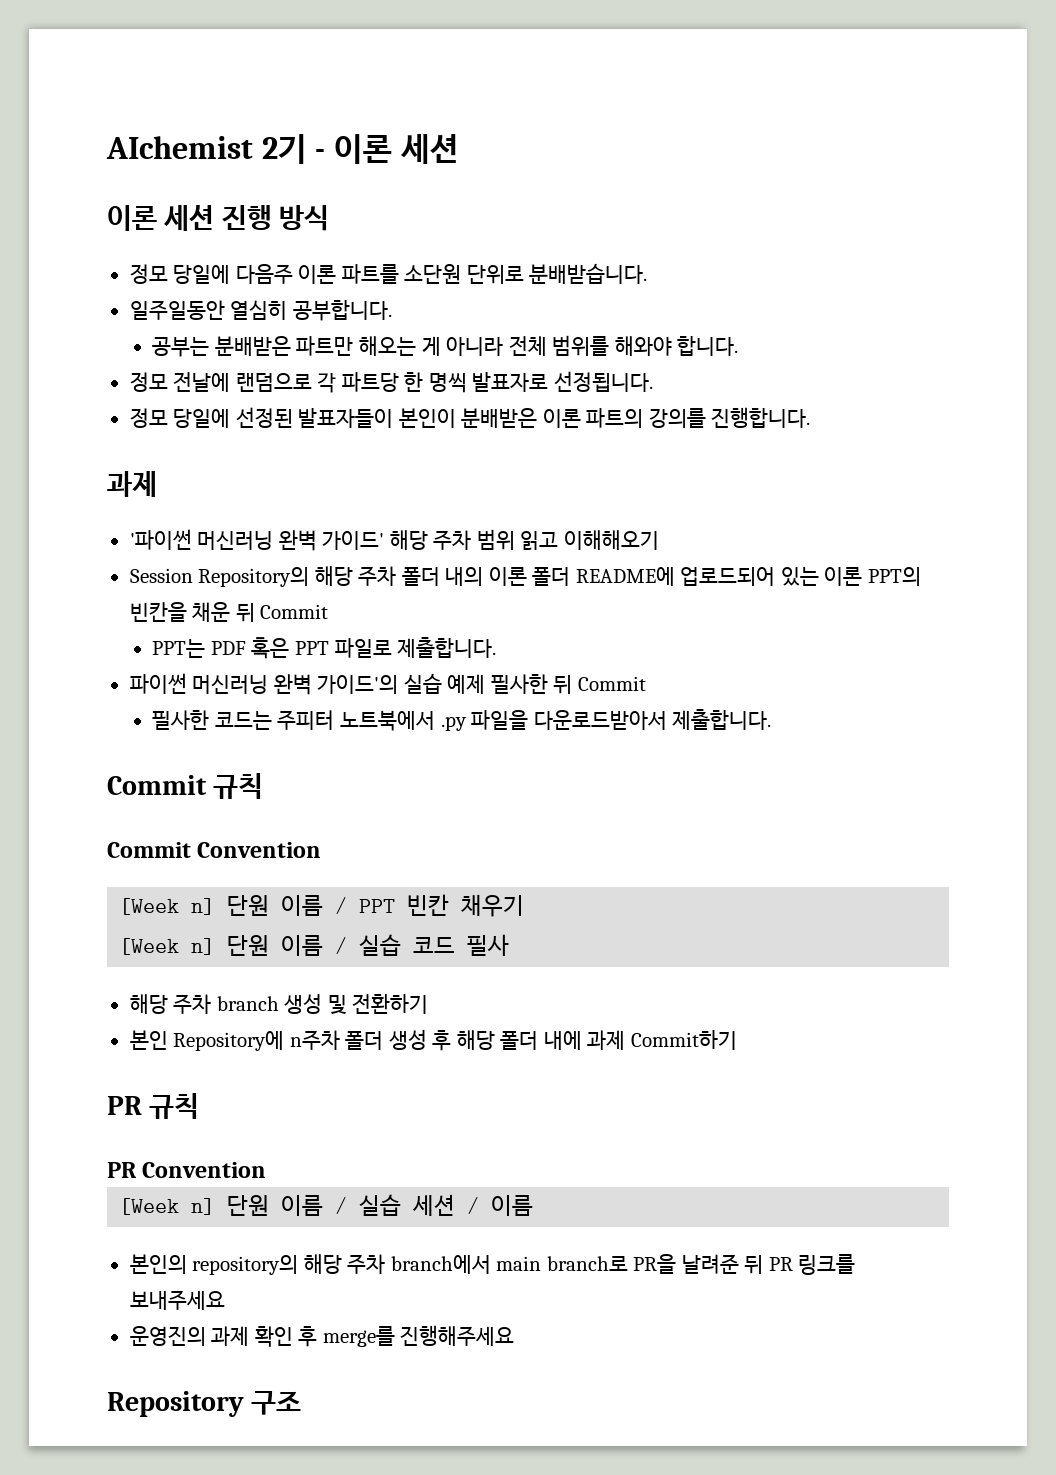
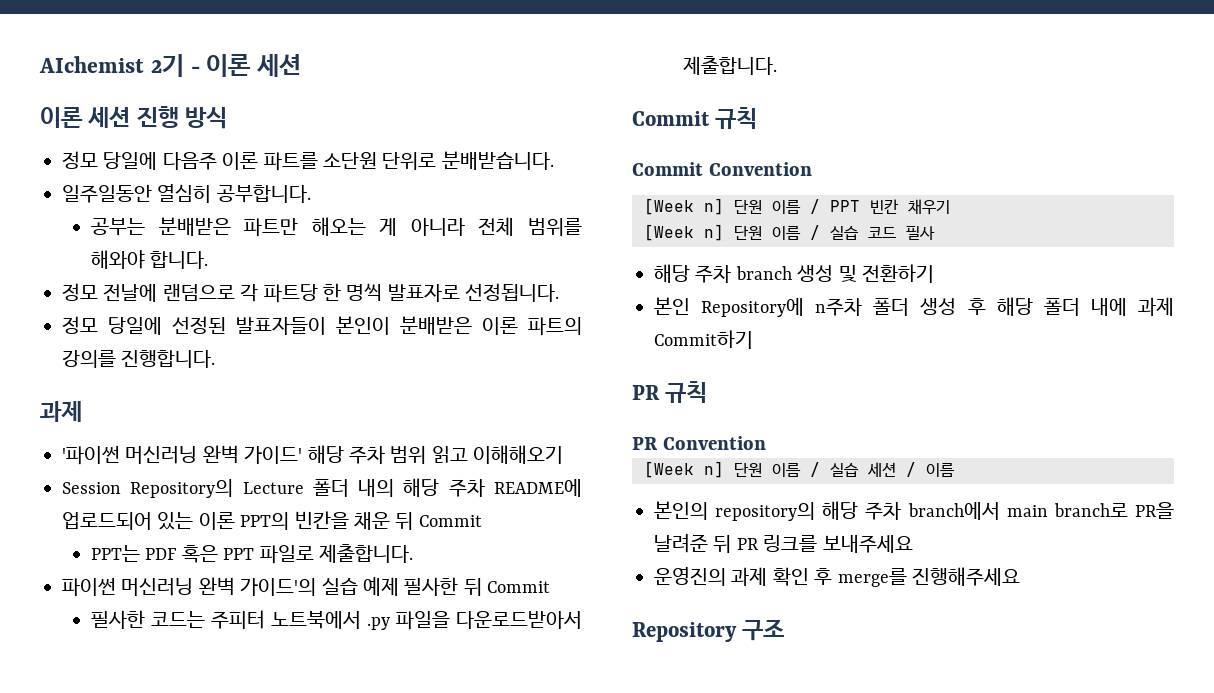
- Session Repository의 해당 주차 폴더 내의 이론 폴더 README에 업로드되어 있는 이론 PPT의 빈칸을 채운 뒤 Commit
+ Session Repository의 Lecture 폴더 내의 해당 주차 README에 업로드되어 있는 이론 PPT의 빈칸을 채운 뒤 Commit

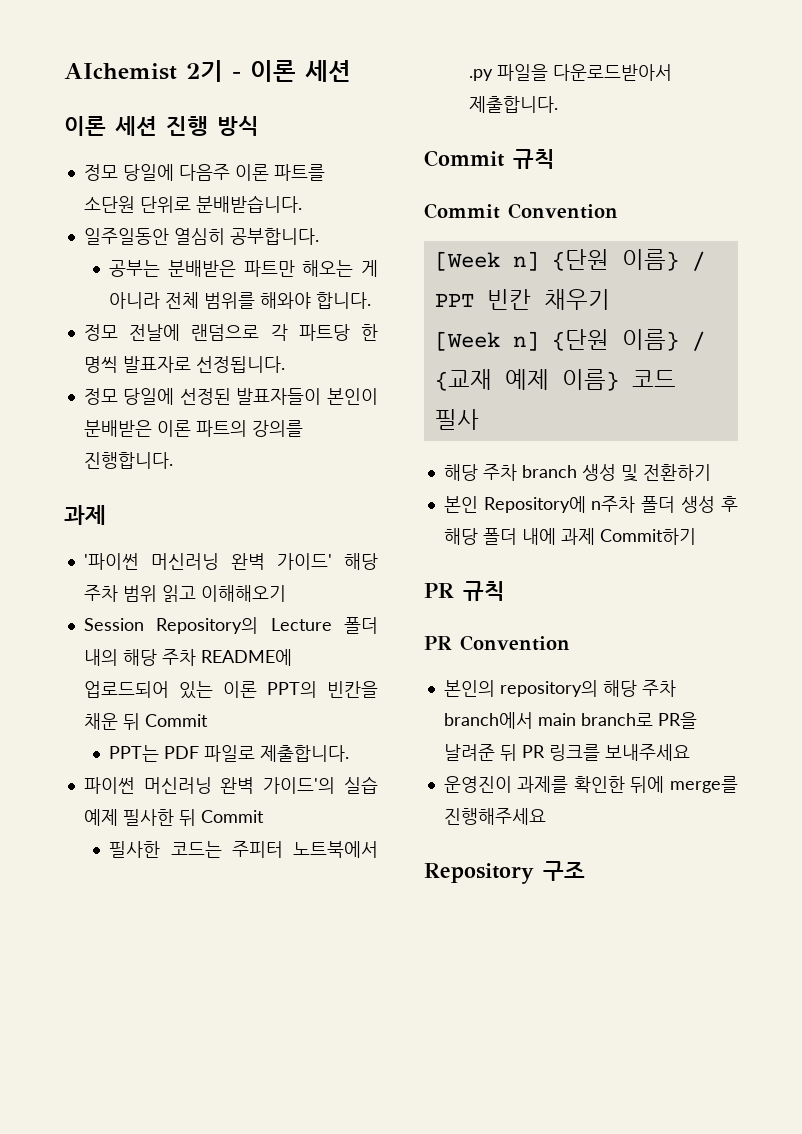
- PPT는 PDF 혹은 PPT 파일로 제출합니다.
+ PPT는 PDF 파일로 제출합니다.
- [Week n] 단원 이름 / PPT 빈칸 채우기
+ [Week n] {단원 이름} / PPT 빈칸 채우기
- [Week n] 단원 이름 / 실습 코드 필사
+ [Week n] {단원 이름} / {교재 예제 이름} 코드 필사
- [Week n] 단원 이름 / 실습 세션 / 이름
- 운영진의 과제 확인 후 merge를 진행해주세요
+ 운영진이 과제를 확인한 뒤에 merge를 진행해주세요

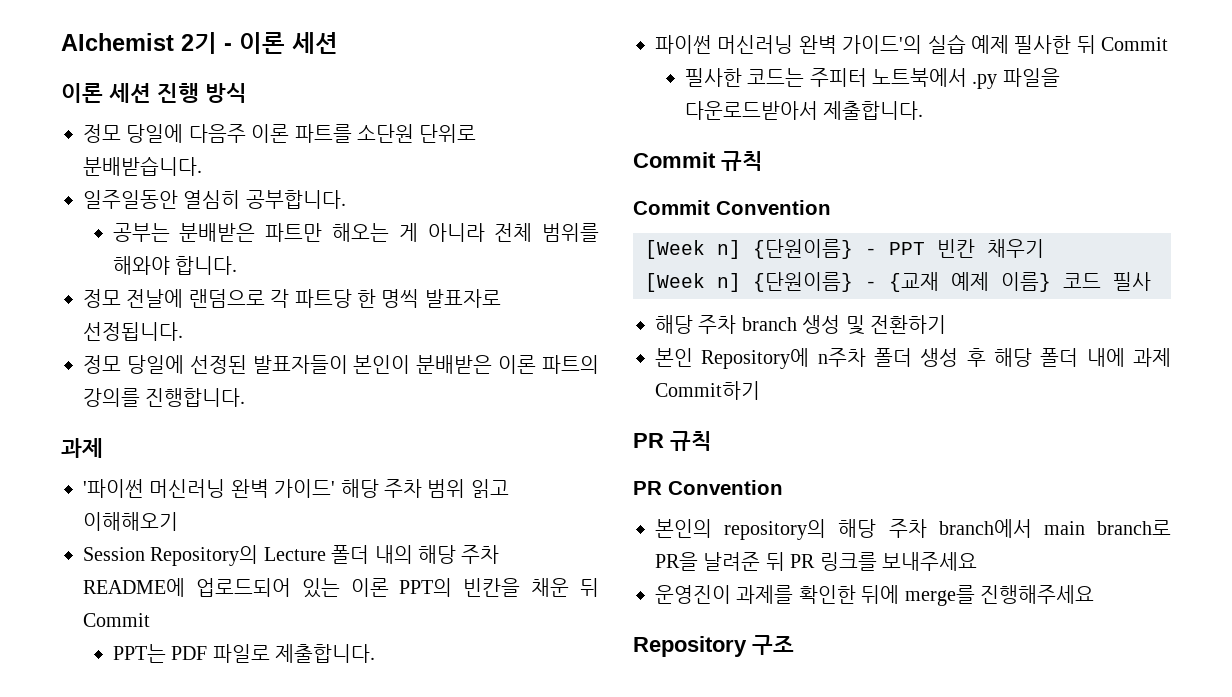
- [Week n] {단원 이름} / PPT 빈칸 채우기
+ [Week n] {단원이름} - PPT 빈칸 채우기
- [Week n] {단원 이름} / {교재 예제 이름} 코드 필사
+ [Week n] {단원이름} - {교재 예제 이름} 코드 필사

